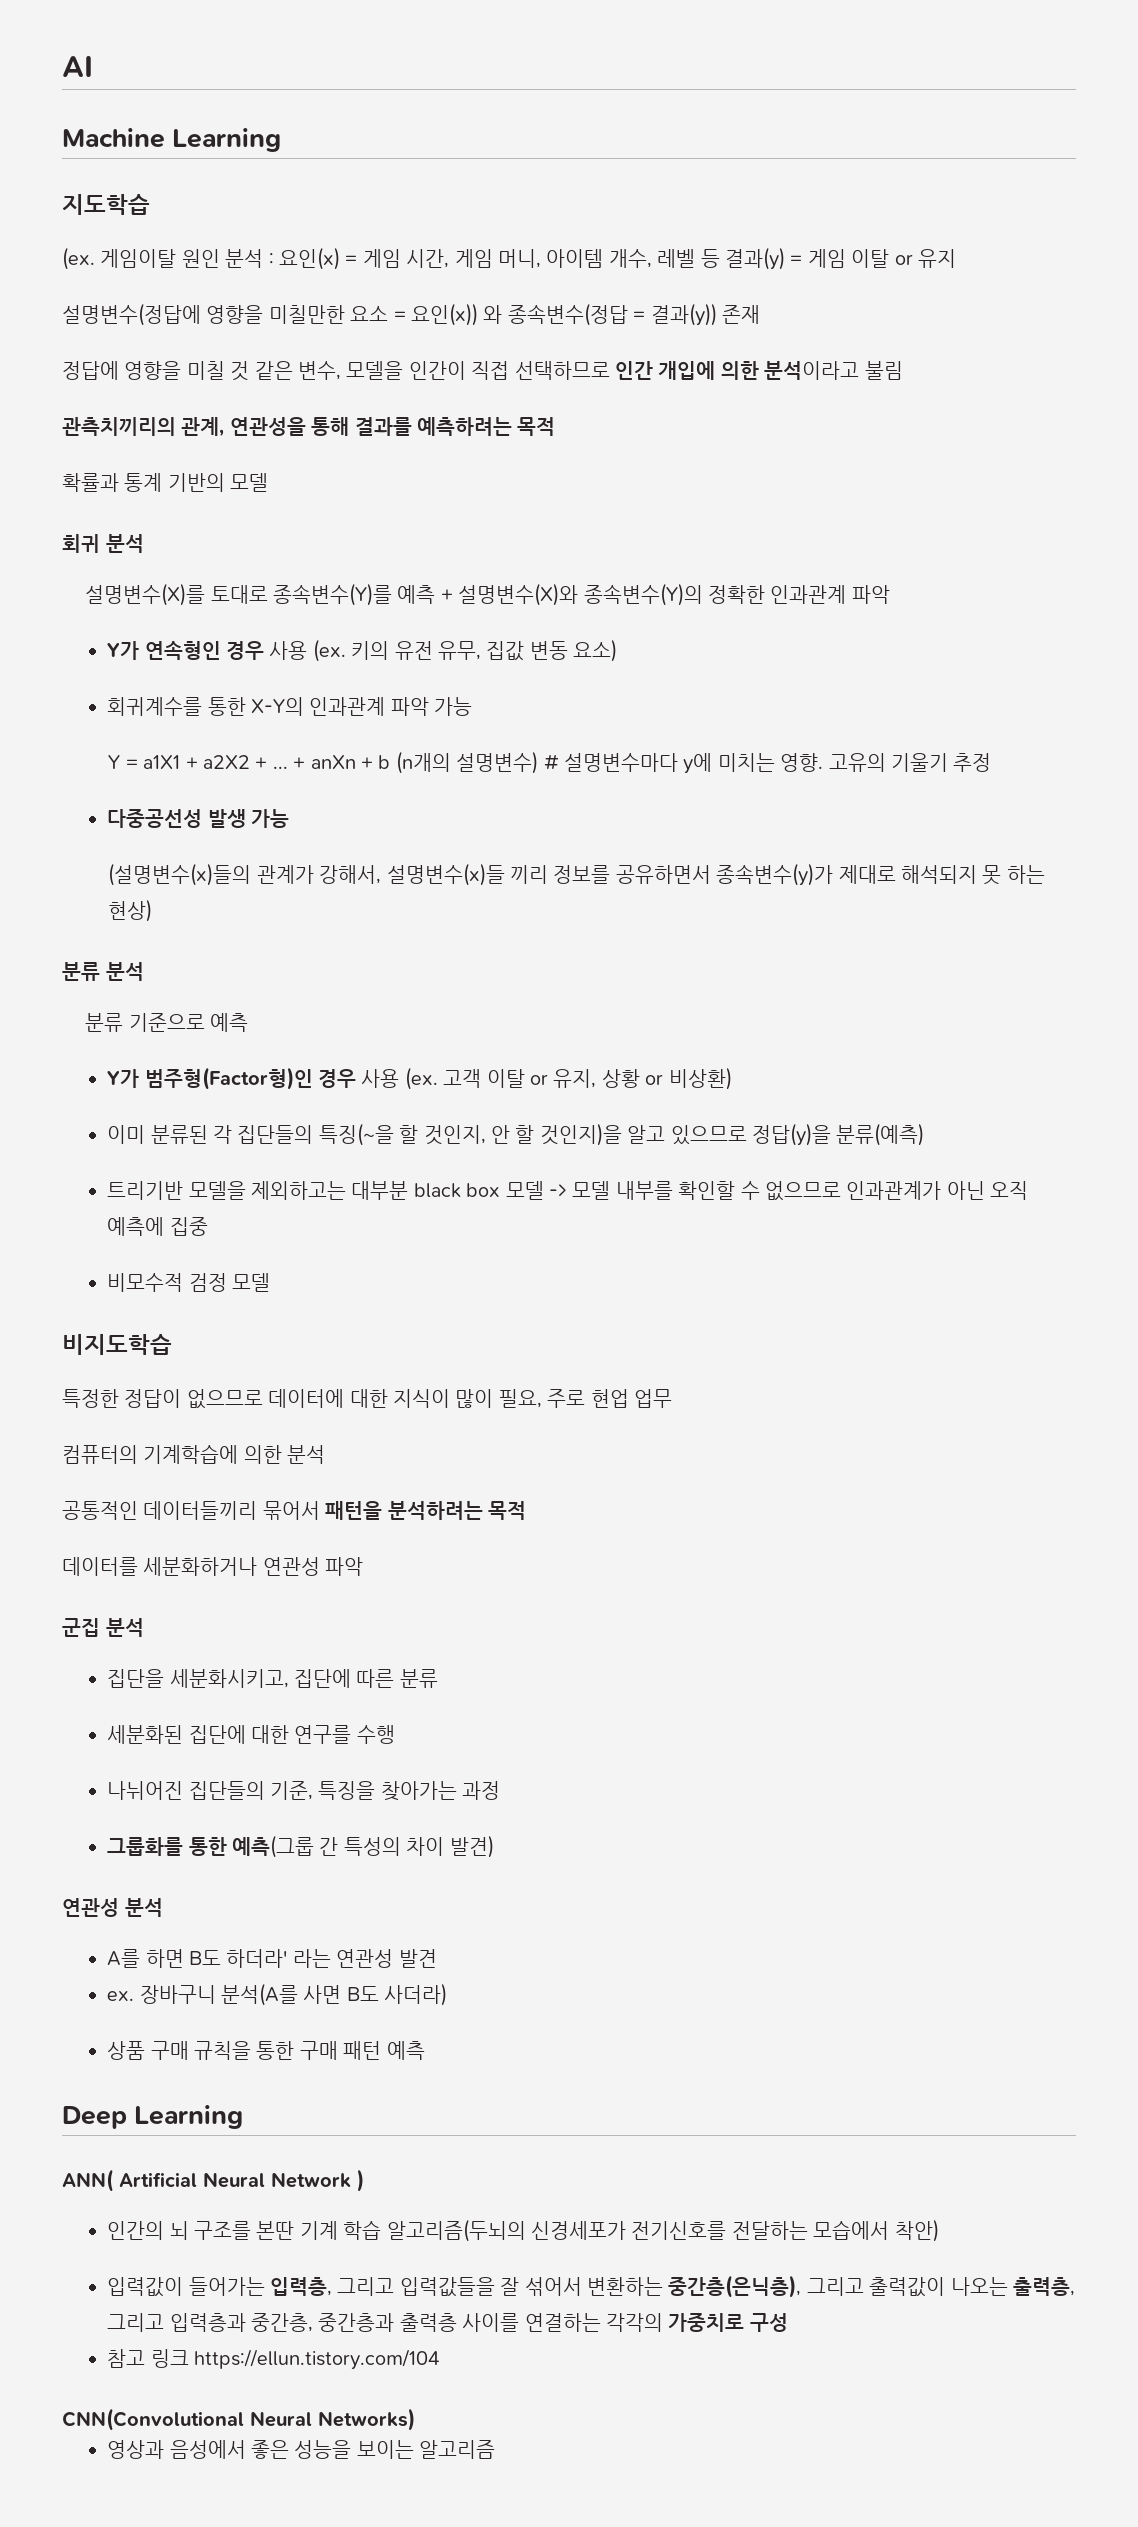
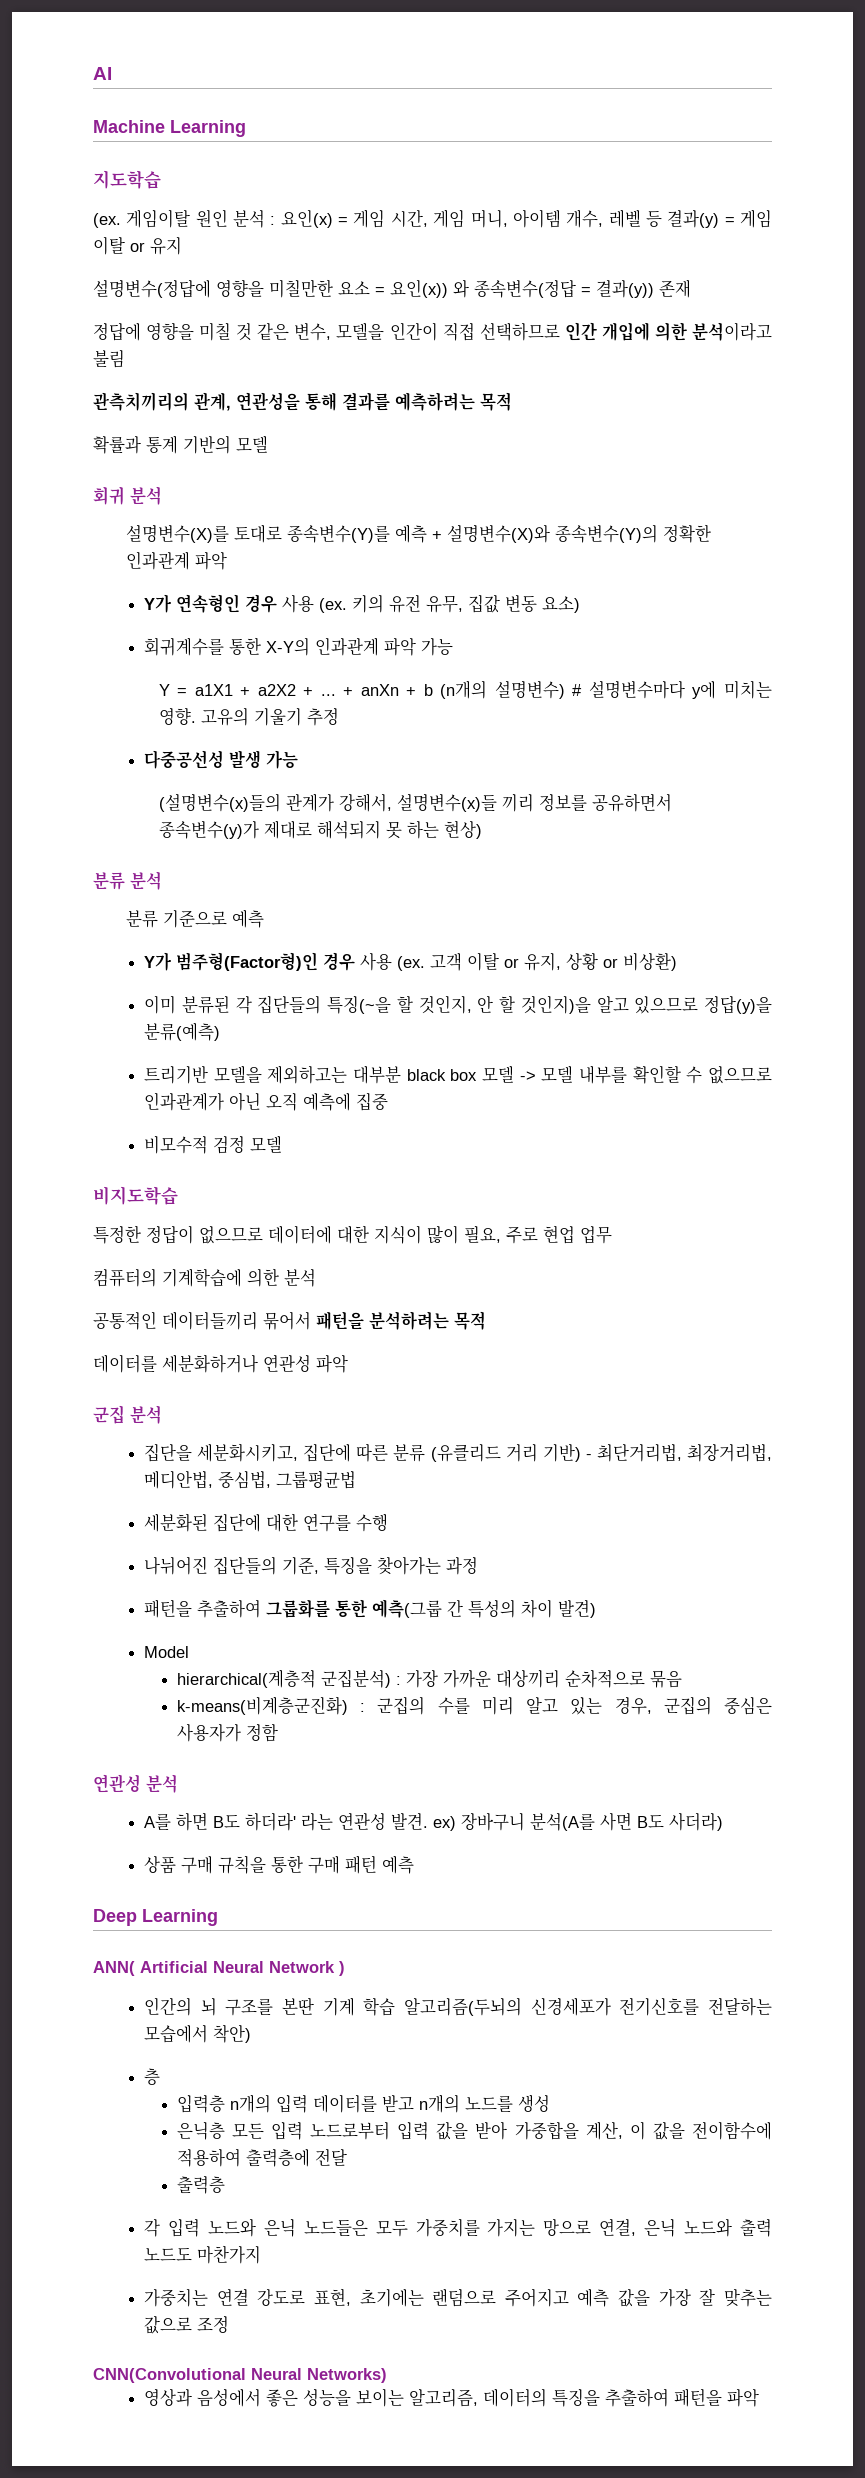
- 집단을 세분화시키고, 집단에 따른 분류
+ 집단을 세분화시키고, 집단에 따른 분류 (유클리드 거리 기반) - 최단거리법, 최장거리법, 메디안법, 중심법, 그룹평균법
- 그룹화를 통한 예측(그룹 간 특성의 차이 발견)
+ 패턴을 추출하여 그룹화를 통한 예측(그룹 간 특성의 차이 발견)
+ Model
+ hierarchical(계층적 군집분석) : 가장 가까운 대상끼리 순차적으로 묶음
+ k-means(비계층군진화) : 군집의 수를 미리 알고 있는 경우, 군집의 중심은 사용자가 정함
- A를 하면 B도 하더라' 라는 연관성 발견
- ex. 장바구니 분석(A를 사면 B도 사더라)
+ A를 하면 B도 하더라' 라는 연관성 발견. ex) 장바구니 분석(A를 사면 B도 사더라)
- 입력값이 들어가는 입력층, 그리고 입력값들을 잘 섞어서 변환하는 중간층(은닉층), 그리고 출력값이 나오는 출력층, 그리고 입력층과 중간층, 중간층과 출력층 사이를 연결하는 각각의 가중치로 구성
- 참고 링크 https://ellun.tistory.com/104
+ 층
+ 입력층 n개의 입력 데이터를 받고 n개의 노드를 생성
+ 은닉층 모든 입력 노드로부터 입력 값을 받아 가중합을 계산, 이 값을 전이함수에 적용하여 출력층에 전달
+ 출력층
+ 각 입력 노드와 은닉 노드들은 모두 가중치를 가지는 망으로 연결, 은닉 노드와 출력 노드도 마찬가지
+ 가중치는 연결 강도로 표현, 초기에는 랜덤으로 주어지고 예측 값을 가장 잘 맞추는 값으로 조정
- 영상과 음성에서 좋은 성능을 보이는 알고리즘
+ 영상과 음성에서 좋은 성능을 보이는 알고리즘, 데이터의 특징을 추출하여 패턴을 파악

